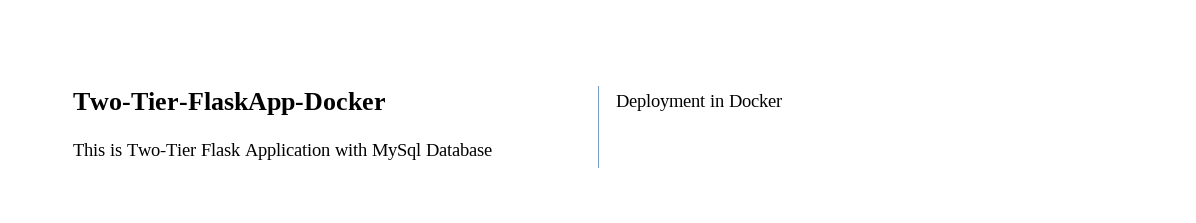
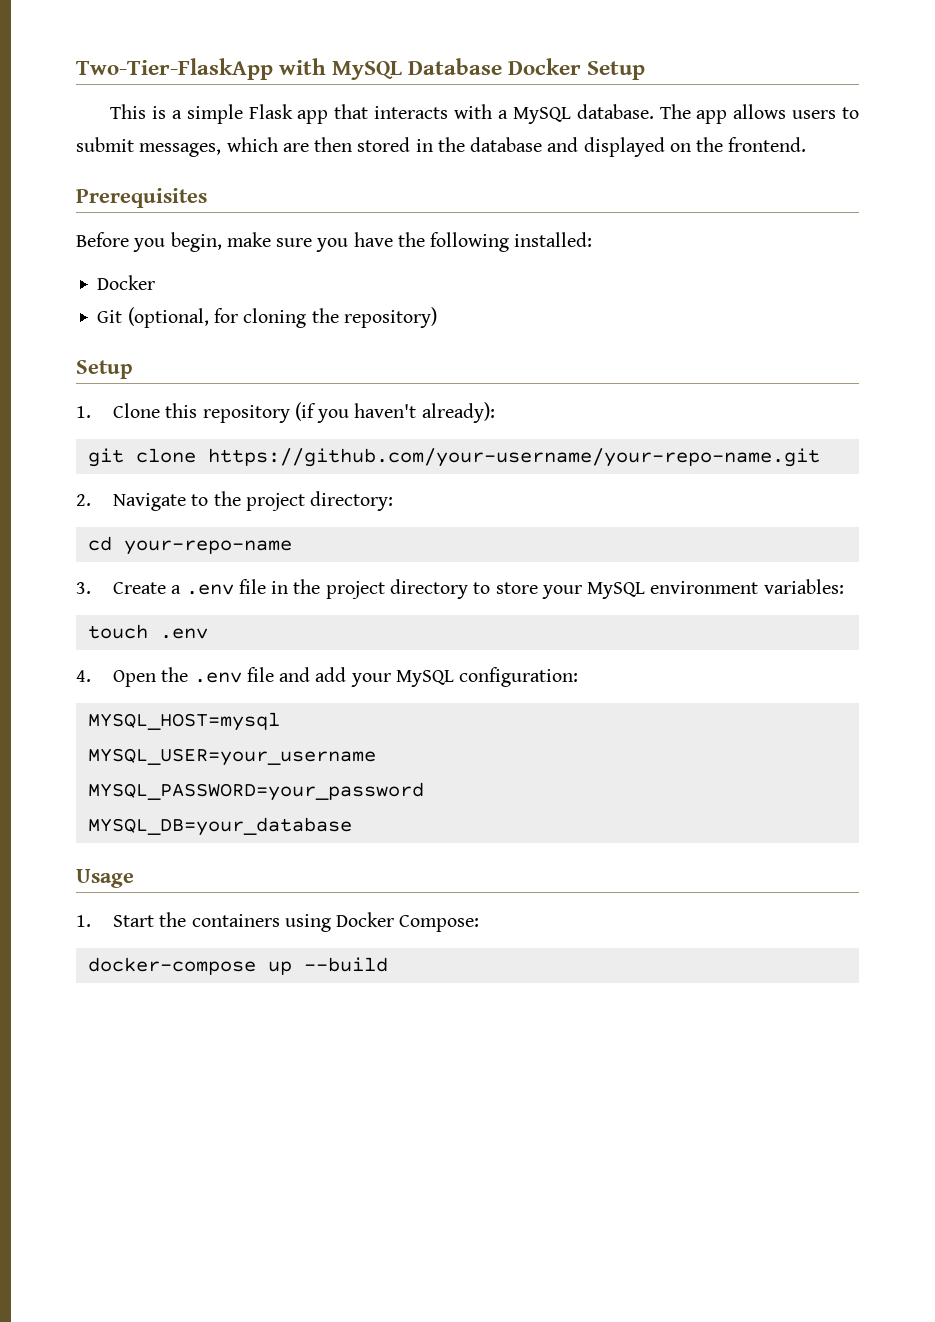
- Two-Tier-FlaskApp-Docker
- This is Two-Tier Flask Application with MySql Database Deployment in Docker
+ Two-Tier-FlaskApp with MySQL Database Docker Setup
+ This is a simple Flask app that interacts with a MySQL database. The app allows users to submit messages, which are then stored in the database and displayed on the frontend.
+ Prerequisites
+ Before you begin, make sure you have the following installed:
+ Docker
+ Git (optional, for cloning the repository)
+ Setup
+ 1. Clone this repository (if you haven't already):
+ git clone https://github.com/your-username/your-repo-name.git
+ 2. Navigate to the project directory:
+ cd your-repo-name
+ 3. Create a .env file in the project directory to store your MySQL environment variables:
+ touch .env
+ 4. Open the .env file and add your MySQL configuration:
+ MYSQL_HOST=mysql
+ MYSQL_USER=your_username
+ MYSQL_PASSWORD=your_password
+ MYSQL_DB=your_database
+ Usage
+ 1. Start the containers using Docker Compose:
+ docker-compose up --build

